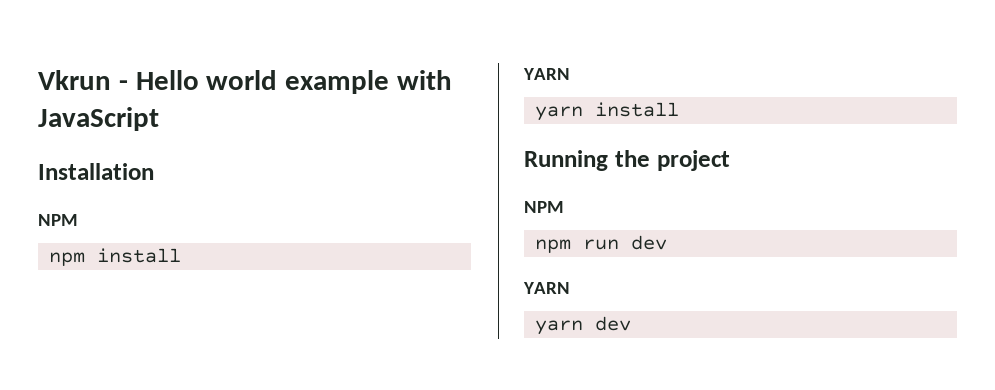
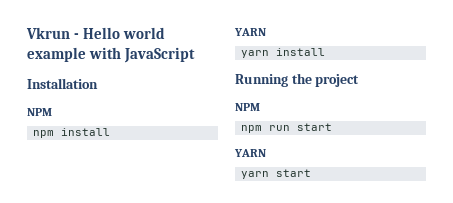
- npm run dev
+ npm run start
  YARN
- yarn dev
+ yarn start

